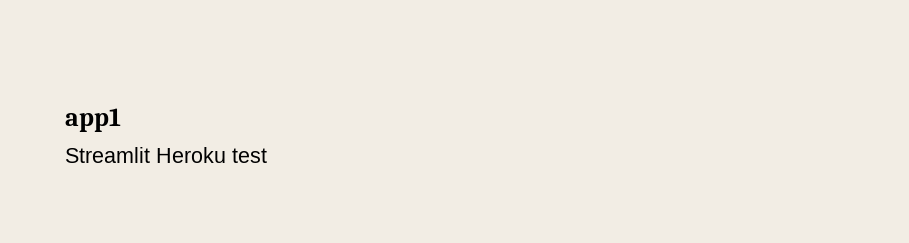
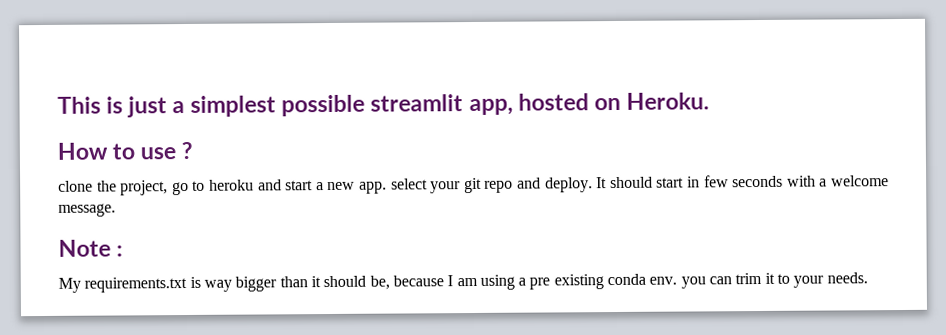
- app1
- Streamlit Heroku test
+ This is just a simplest possible streamlit app, hosted on Heroku.
+ How to use ?
+ clone the project, go to heroku and start a new app. select your git repo and deploy. It should start in few seconds with a welcome message.
+ Note :
+ My requirements.txt is way bigger than it should be, because I am using a pre existing conda env. you can trim it to your needs.

